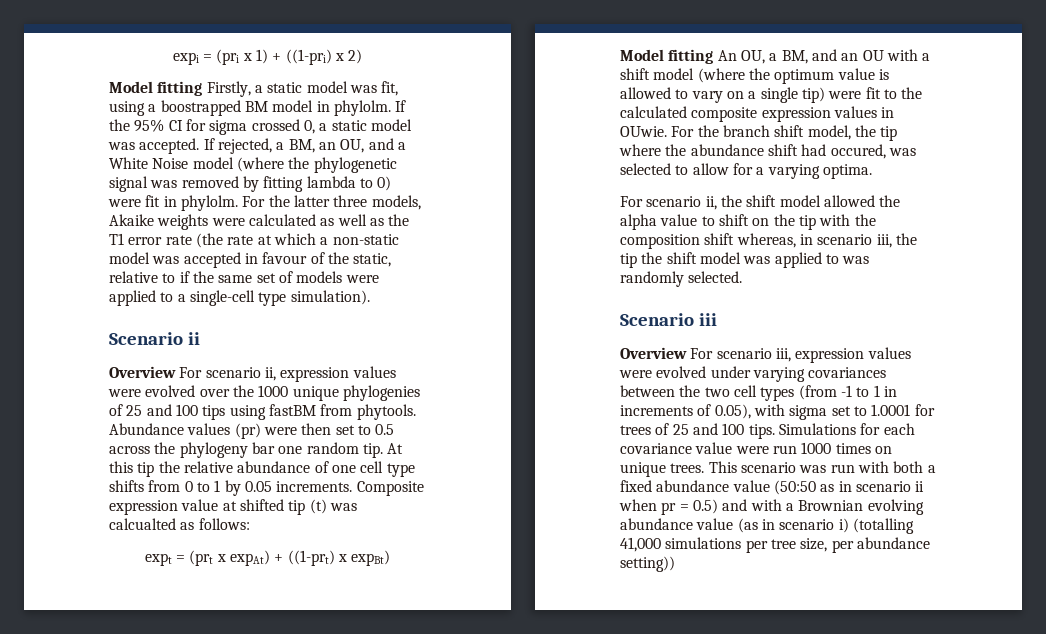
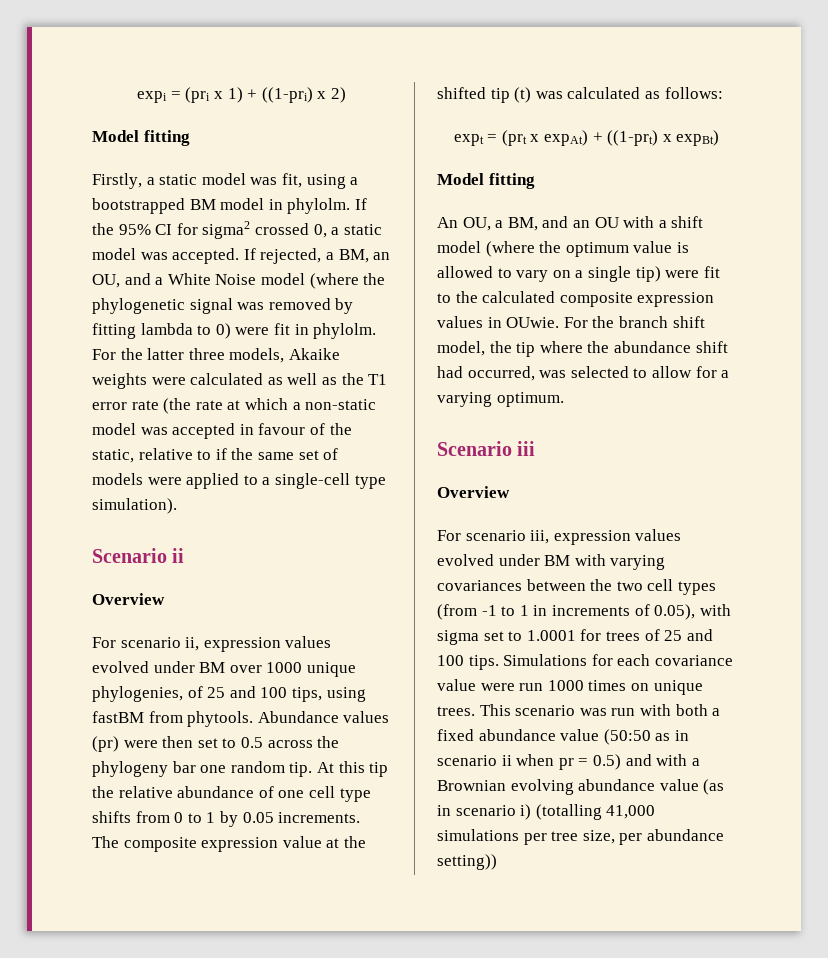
  expi = (pri x 1) + ((1-pri) x 2)
- Model fitting Firstly, a static model was fit, using a boostrapped BM model in phylolm.
+ Model fitting
+ Firstly, a static model was fit, using a bootstrapped BM model in phylolm.
- If the 95% CI for sigma crossed 0, a static model was accepted.
+ If the 95% CI for sigma2 crossed 0, a static model was accepted.
  Scenario ii
- Overview For scenario ii, expression values were evolved over the 1000 unique phylogenies of 25 and 100 tips using fastBM from phytools.
+ Overview
+ For scenario ii, expression values evolved under BM over 1000 unique phylogenies, of 25 and 100 tips, using fastBM from phytools.
- Composite expression value at shifted tip (t) was calcualted as follows:
+ The composite expression value at the shifted tip (t) was calculated as follows:
  expt = (prt x expAt) + ((1-prt) x expBt)
- Model fitting An OU, a BM, and an OU with a shift model (where the optimum value is allowed to vary on a single tip) were fit to the calculated composite expression values in OUwie.
+ Model fitting
+ An OU, a BM, and an OU with a shift model (where the optimum value is allowed to vary on a single tip) were fit to the calculated composite expression values in OUwie.
- For the branch shift model, the tip where the abundance shift had occured, was selected to allow for a varying optima.
- For scenario ii, the shift model allowed the alpha value to shift on the tip with the composition shift whereas, in scenario iii, the tip the shift model was applied to was randomly selected.
+ For the branch shift model, the tip where the abundance shift had occurred, was selected to allow for a varying optimum.
  Scenario iii
- Overview For scenario iii, expression values were evolved under varying covariances between the two cell types (from -1 to 1 in increments of 0.05), with sigma set to 1.0001 for trees of 25 and 100 tips.
+ Overview
+ For scenario iii, expression values evolved under BM with varying covariances between the two cell types (from -1 to 1 in increments of 0.05), with sigma set to 1.0001 for trees of 25 and 100 tips.

